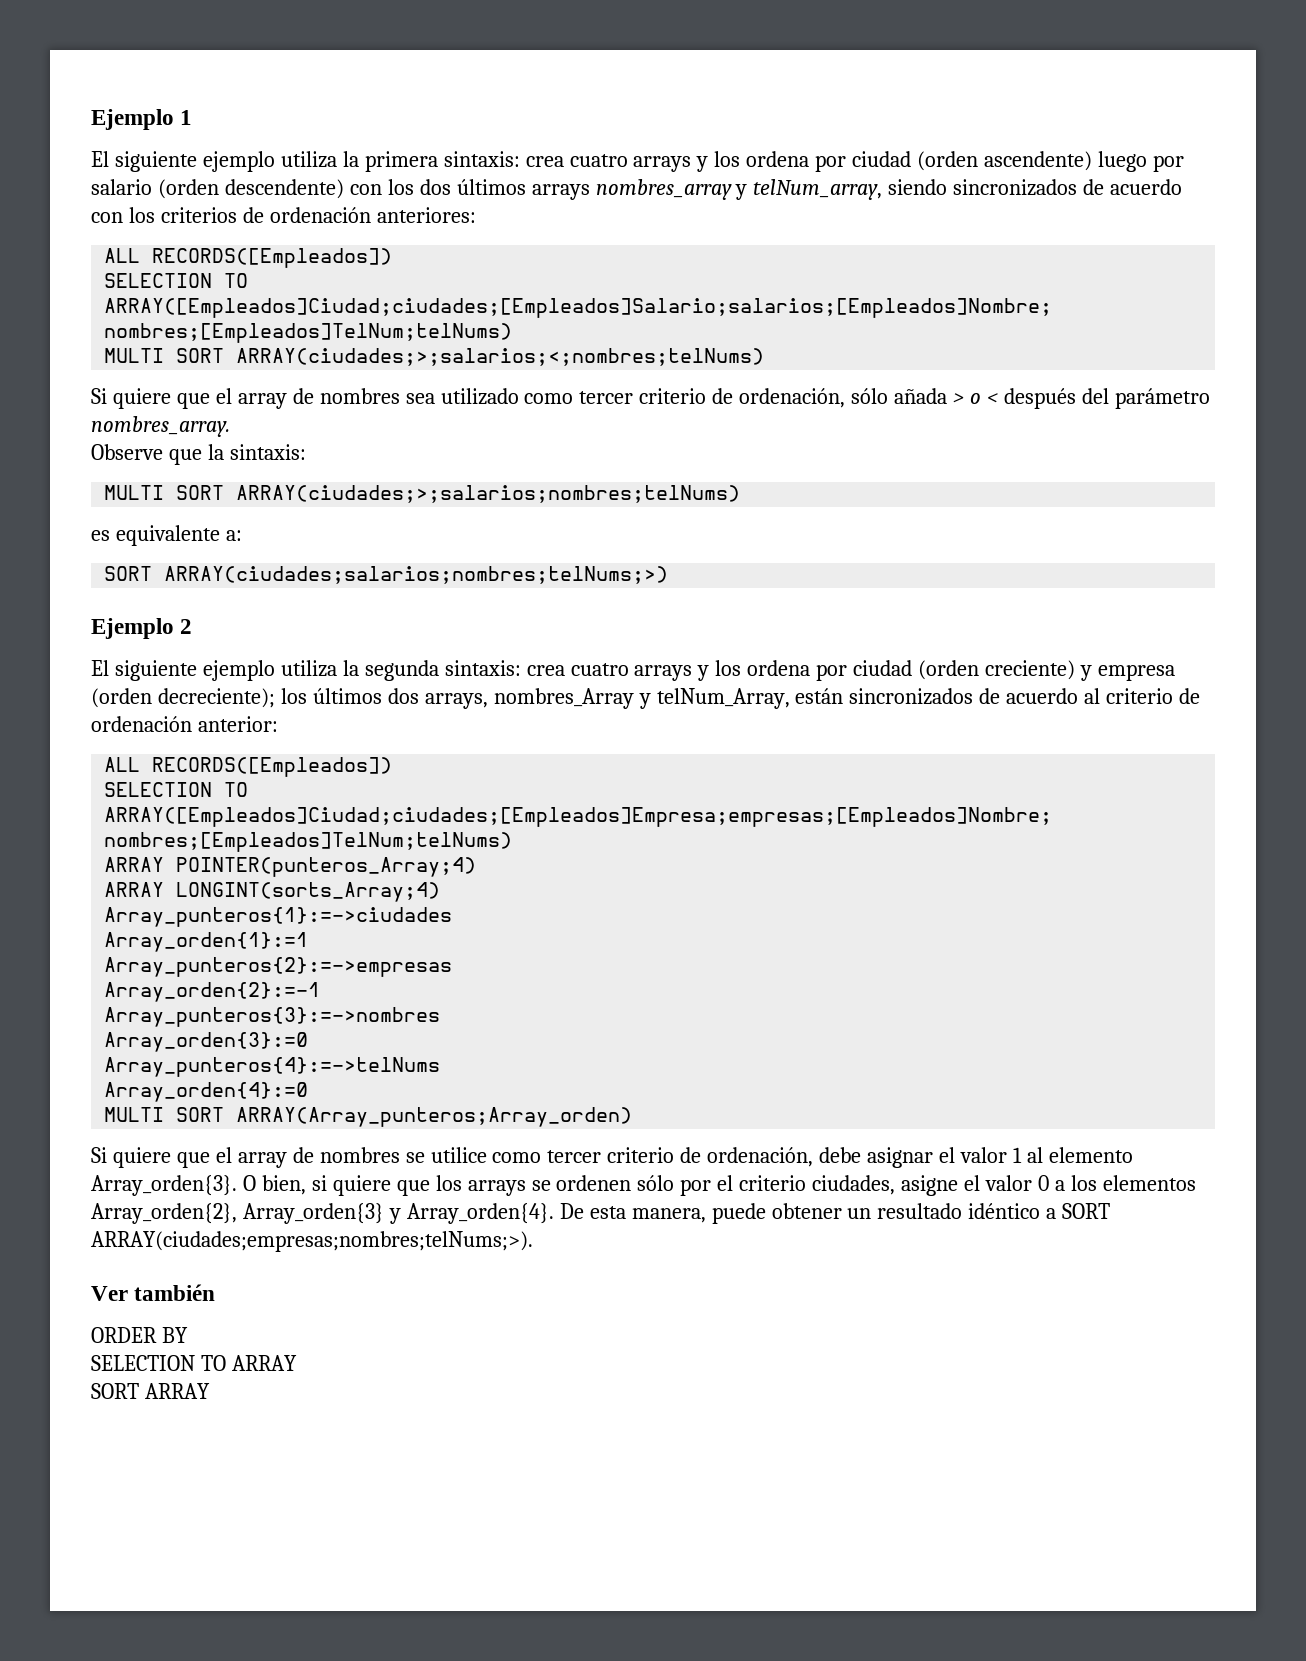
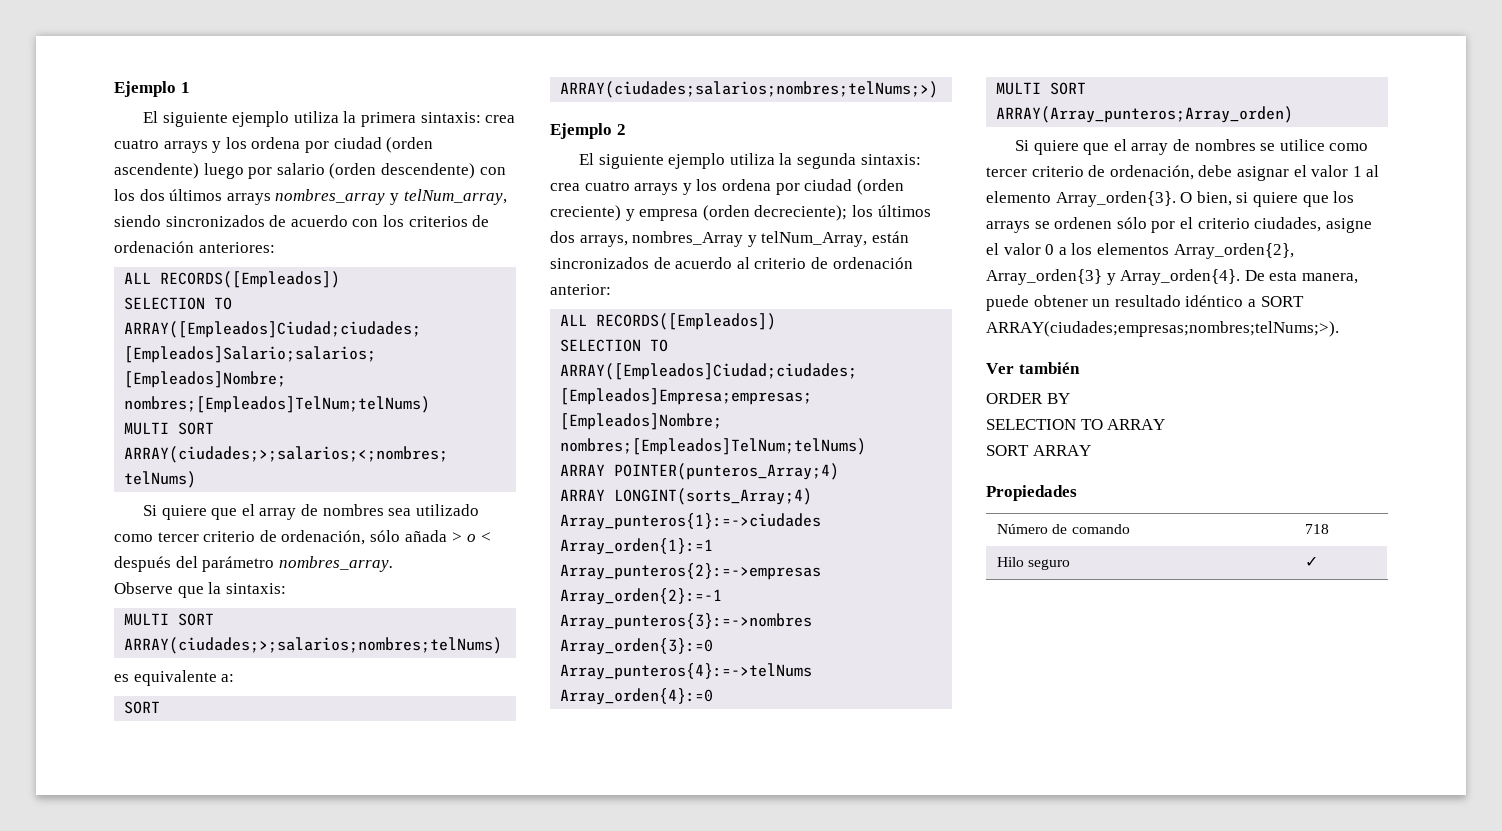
+ Propiedades
+ Número de comando | 718
+ Hilo seguro | ✓

